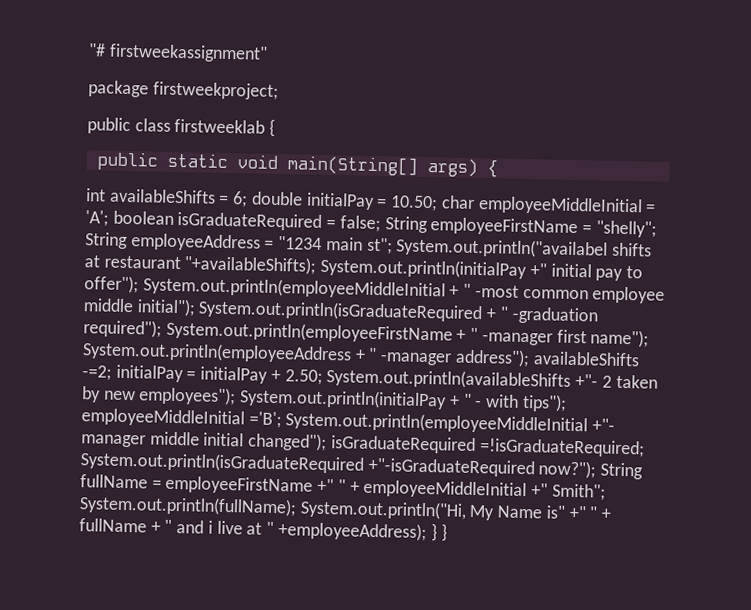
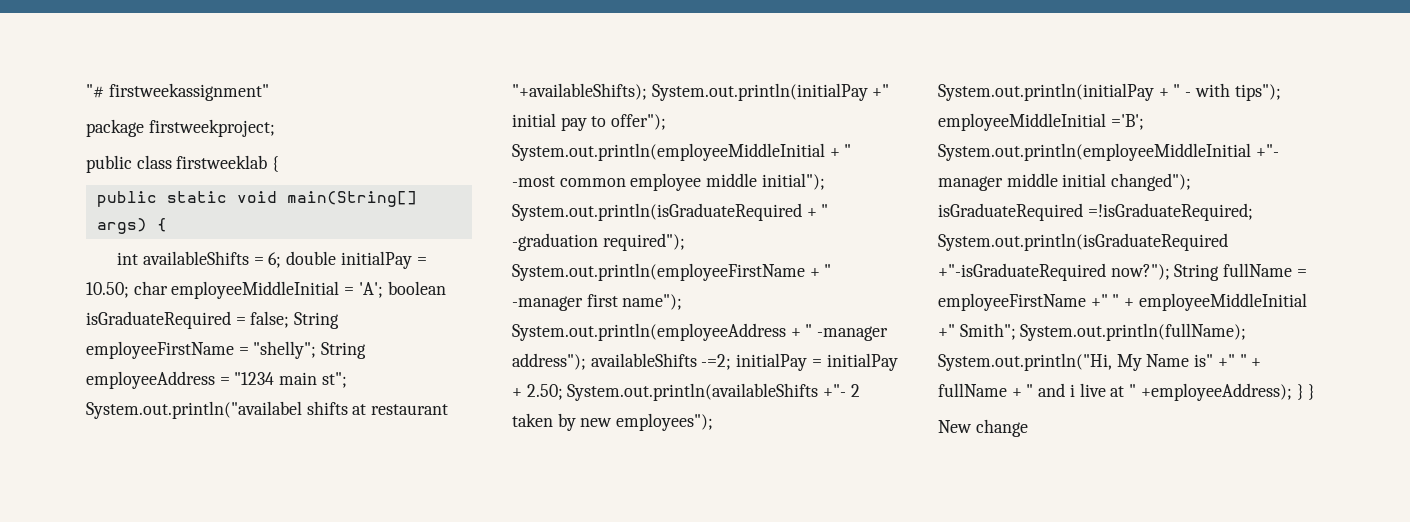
+ New change

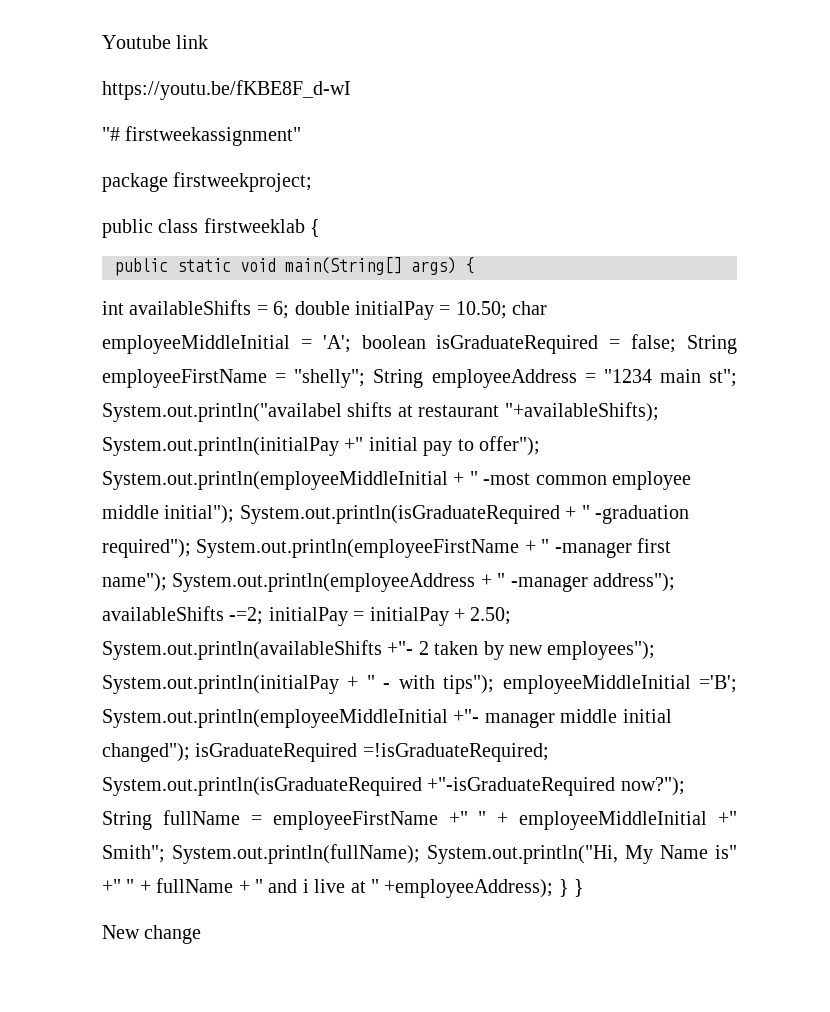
+ Youtube link
+ https://youtu.be/fKBE8F_d-wI

